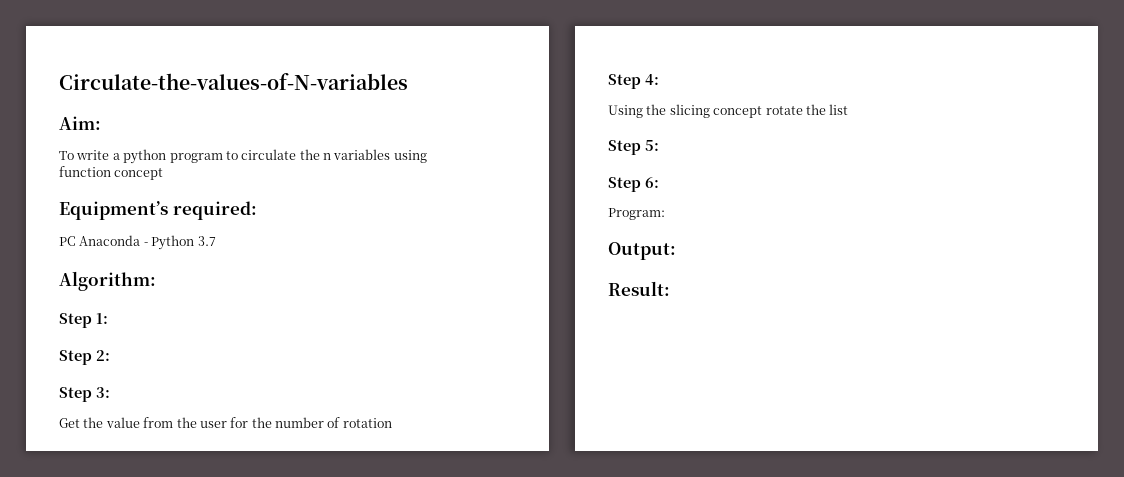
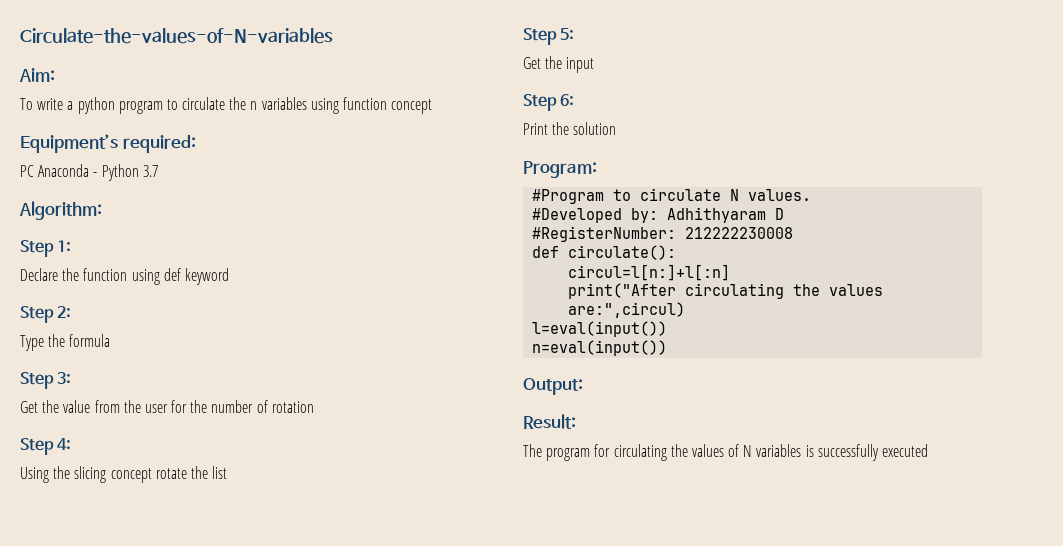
+ Declare the function using def keyword
+ Type the formula
+ Get the input
+ Print the solution
  Program:
+ #Program to circulate N values.
+ #Developed by: Adhithyaram D
+ #RegisterNumber: 212222230008
+ def circulate():
+ circul=l[n:]+l[:n]
+ print("After circulating the values are:",circul)
+ l=eval(input())
+ n=eval(input())
  Output:
  Result:
+ The program for circulating the values of N variables is successfully executed

